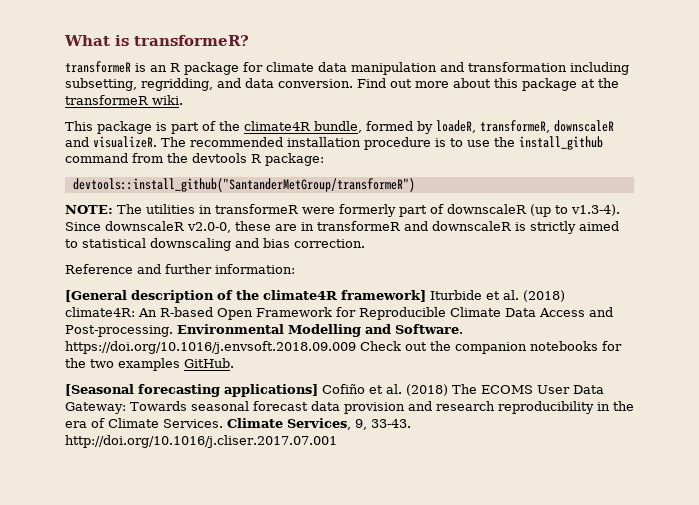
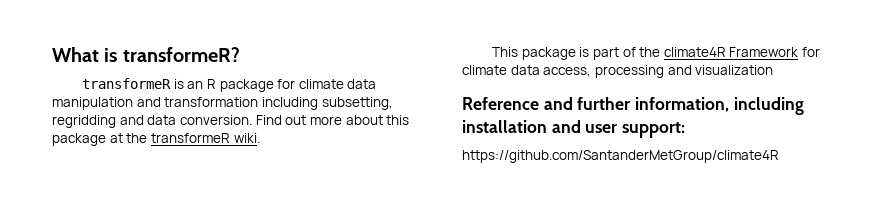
- transformeR is an R package for climate data manipulation and transformation including subsetting, regridding, and data conversion.
+ transformeR is an R package for climate data manipulation and transformation including subsetting, regridding and data conversion.
- This package is part of the climate4R bundle, formed by loadeR, transformeR, downscaleR and visualizeR. The recommended installation procedure is to use the install_github command from the devtools R package:
- devtools::install_github("SantanderMetGroup/transformeR")
- NOTE: The utilities in transformeR were formerly part of downscaleR (up to v1.3-4). Since downscaleR v2.0-0, these are in transformeR and downscaleR is strictly aimed to statistical downscaling and bias correction.
- Reference and further information:
- [General description of the climate4R framework] Iturbide et al. (2018) climate4R: An R-based Open Framework for Reproducible Climate Data Access and Post-processing. Environmental Modelling and Software. https://doi.org/10.1016/j.envsoft.2018.09.009 Check out the companion notebooks for the two examples GitHub.
- [Seasonal forecasting applications] Cofiño et al. (2018) The ECOMS User Data Gateway: Towards seasonal forecast data provision and research reproducibility in the era of Climate Services. Climate Services, 9, 33-43. http://doi.org/10.1016/j.cliser.2017.07.001
+ This package is part of the climate4R Framework for climate data access, processing and visualization
+ Reference and further information, including installation and user support:
+ https://github.com/SantanderMetGroup/climate4R

